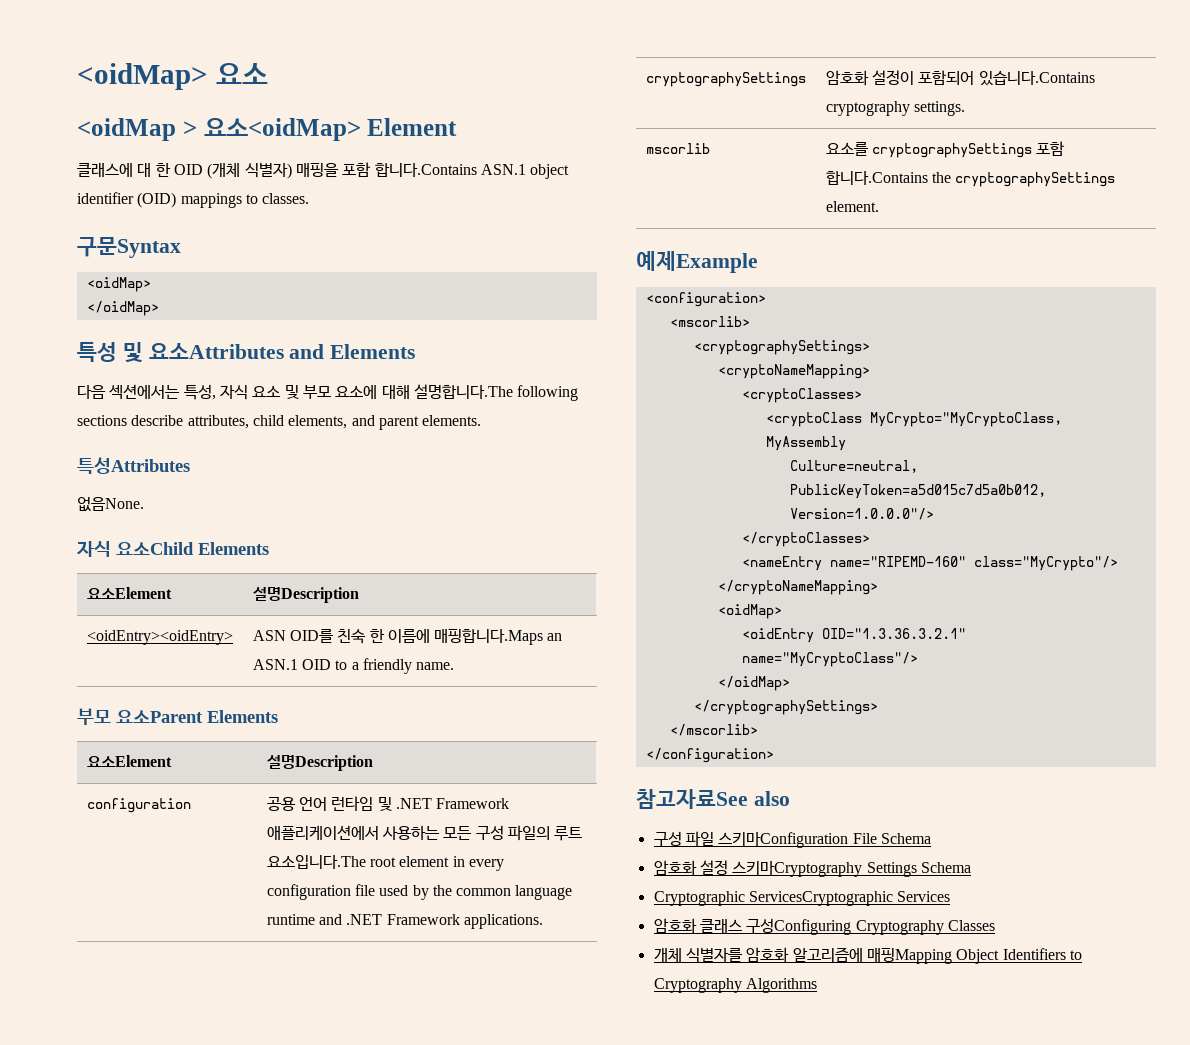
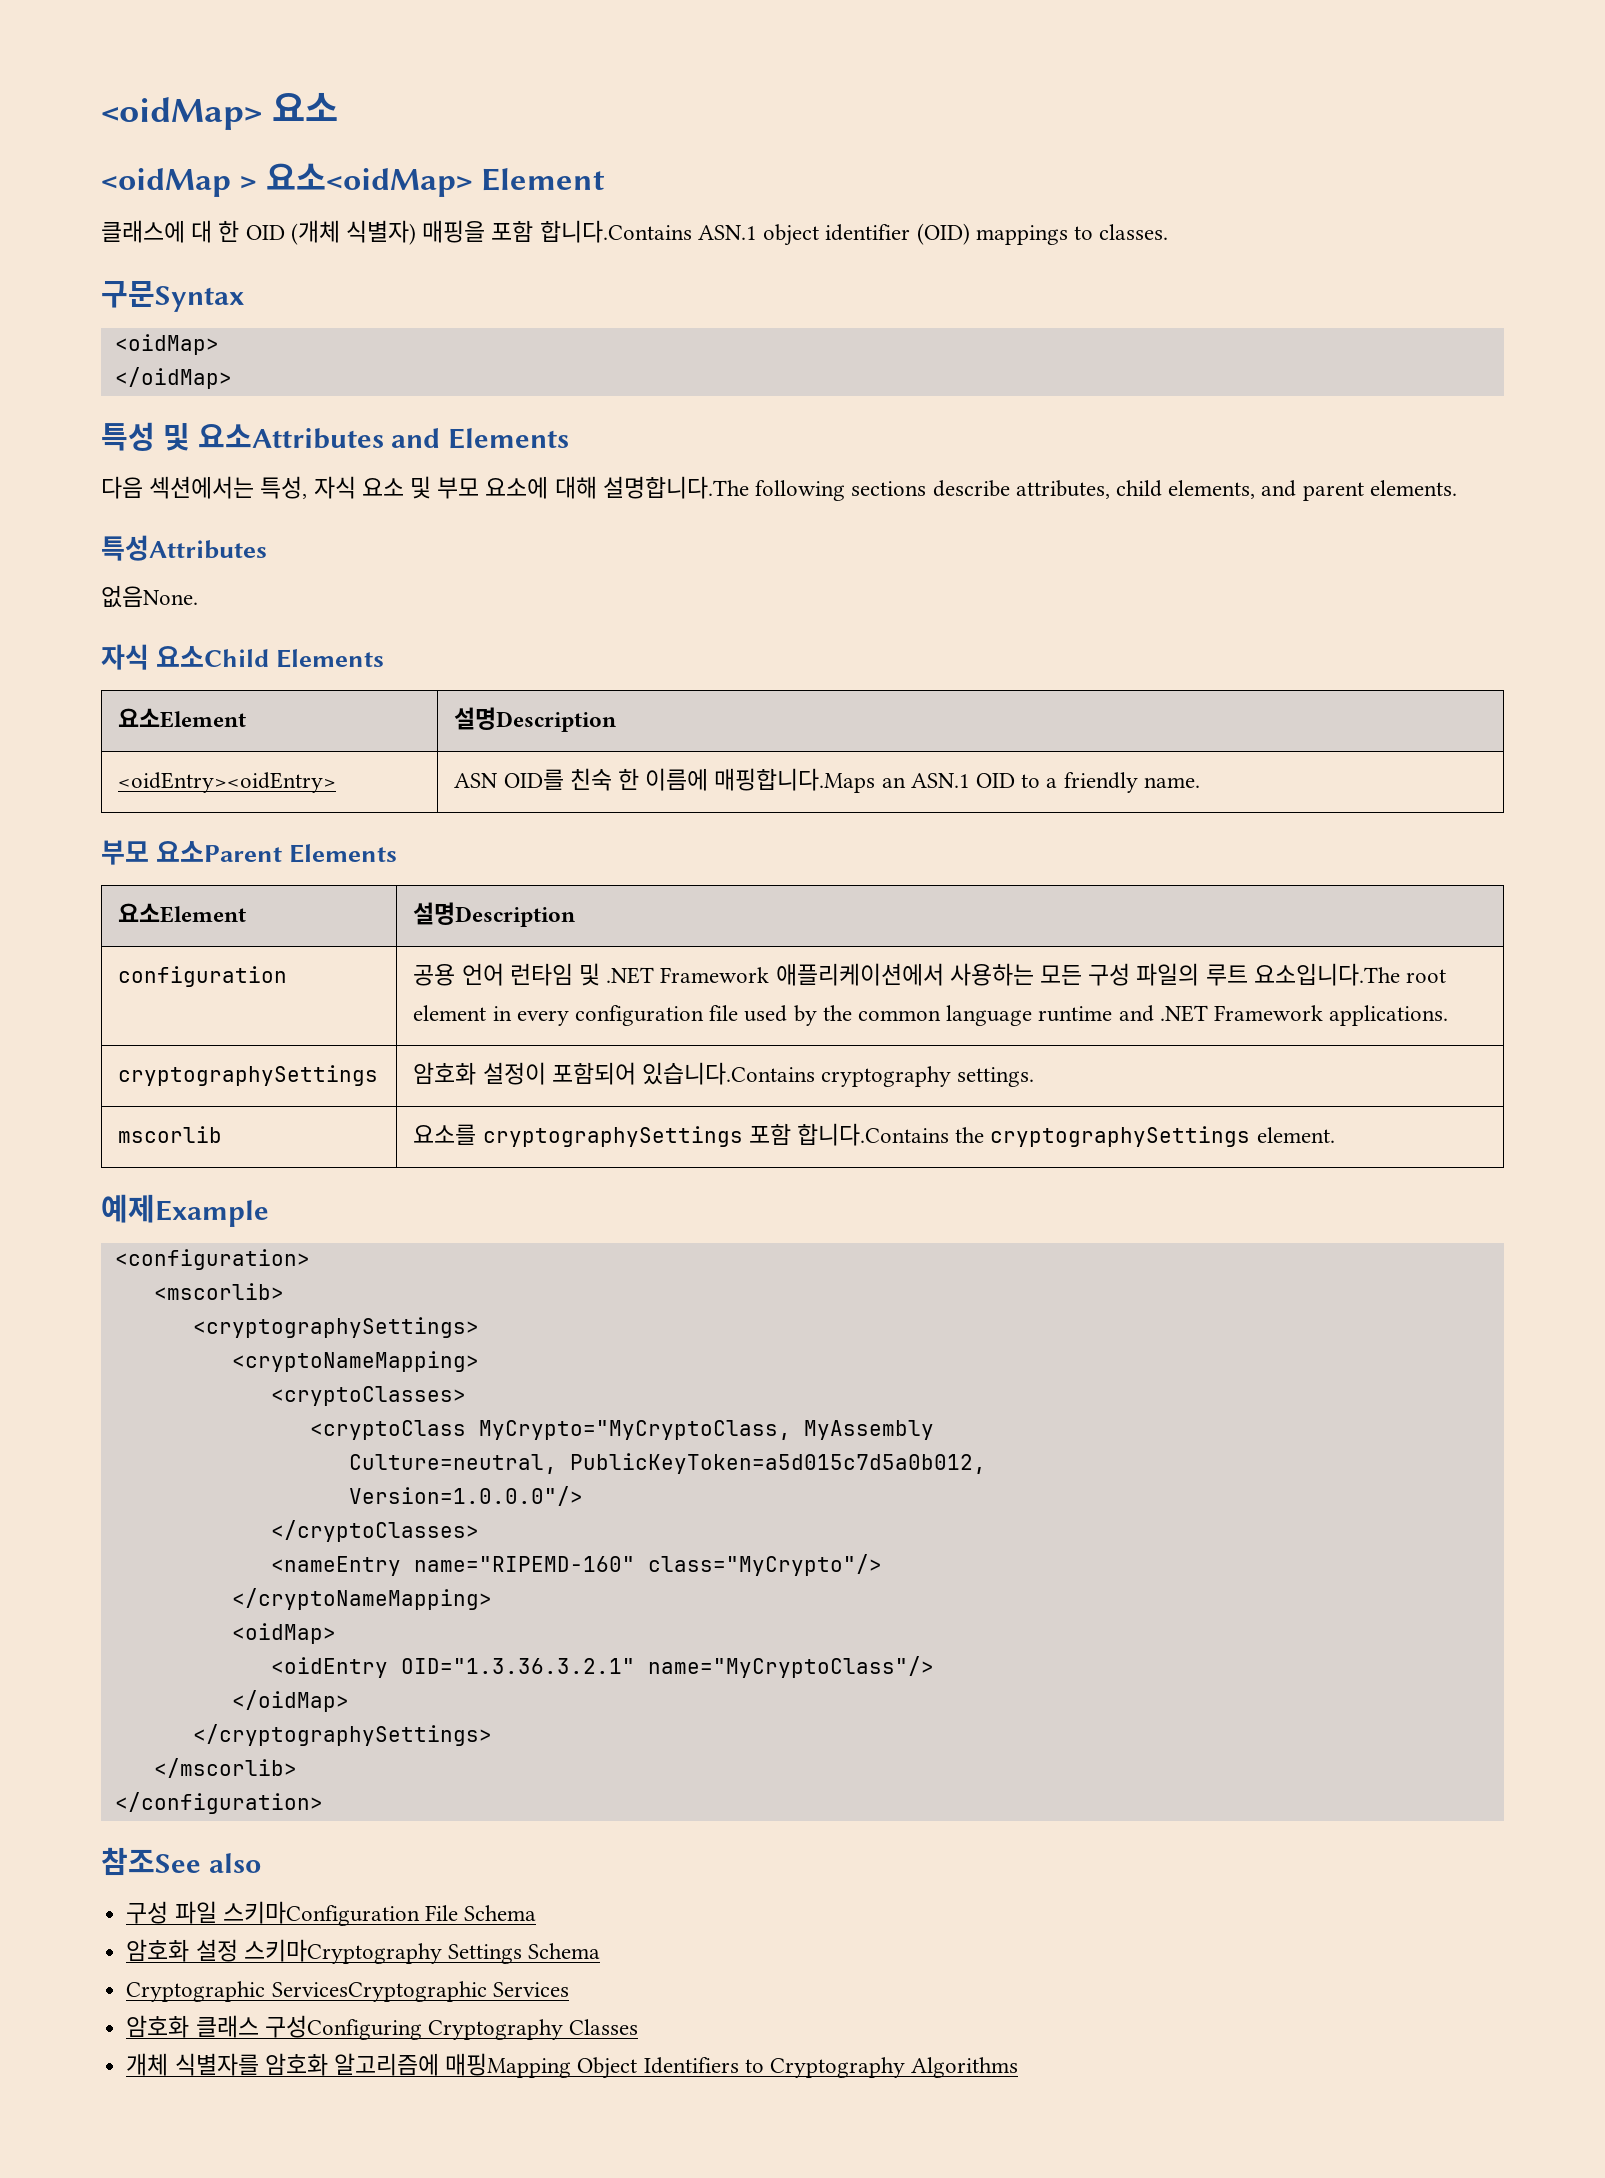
- 참고자료See also
+ 참조See also

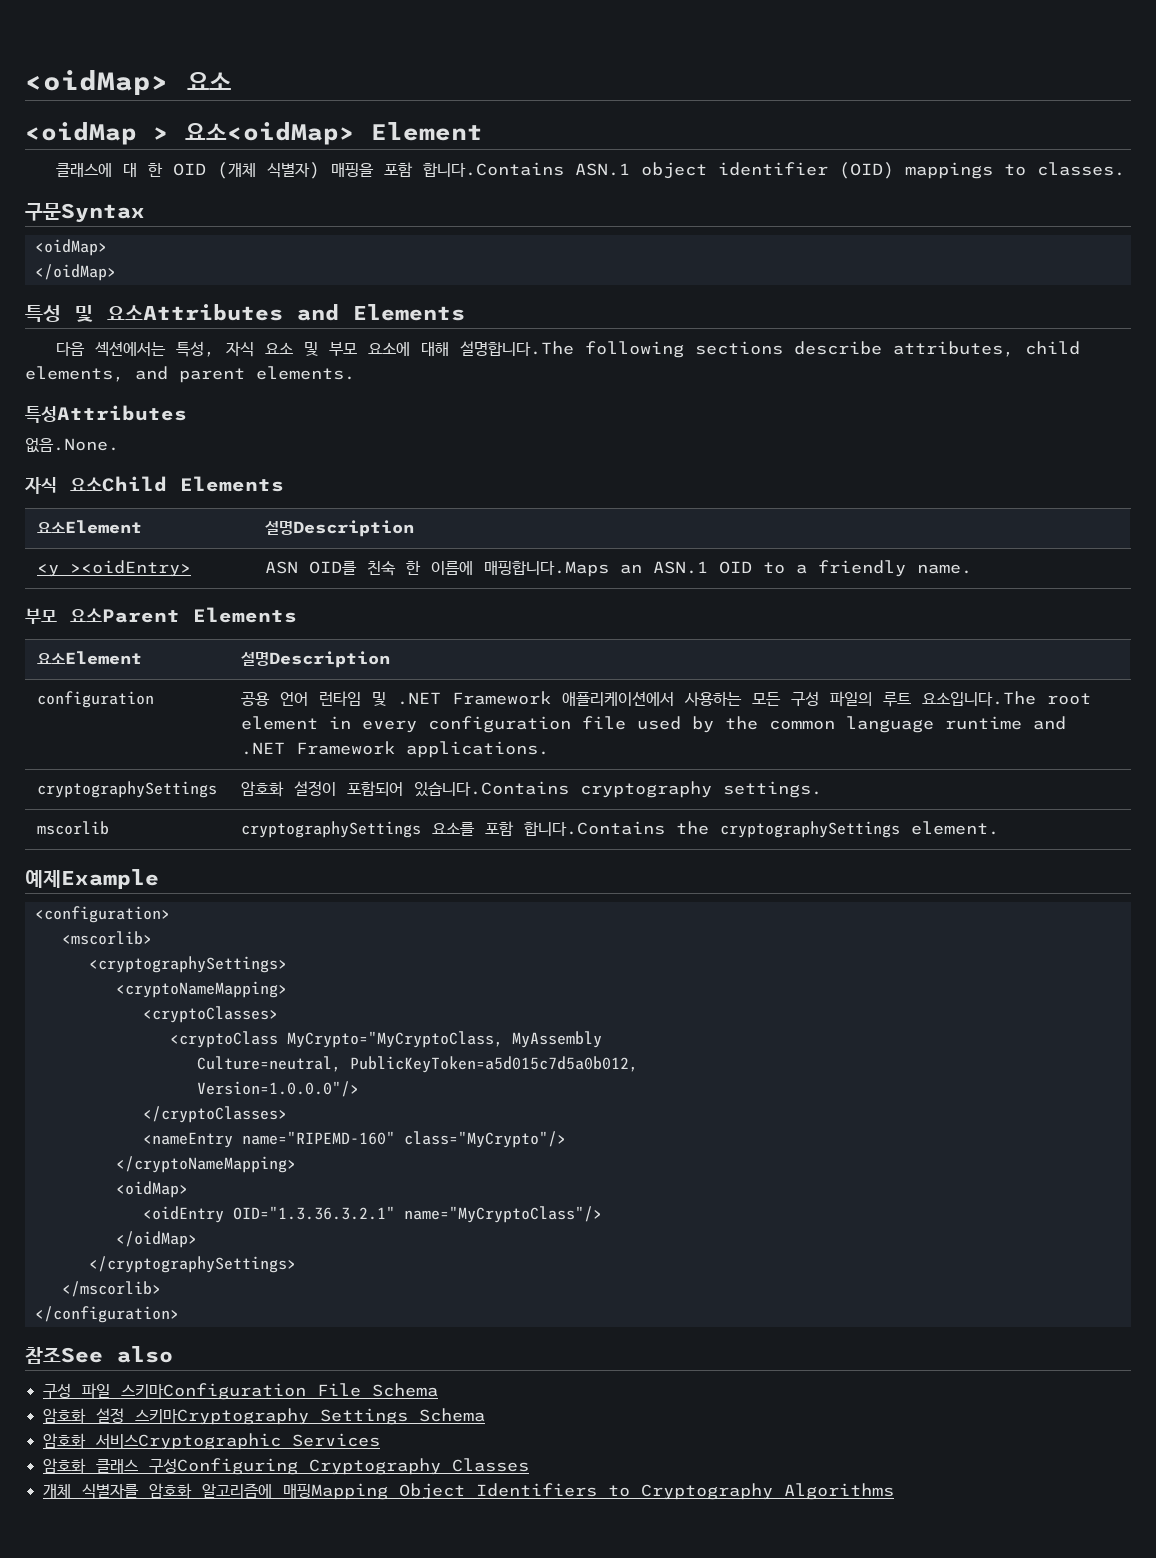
- 없음None.
+ 없음.None.
- <oidEntry><oidEntry> | ASN OID를 친숙 한 이름에 매핑합니다.Maps an ASN.1 OID to a friendly name.
+ <y ><oidEntry> | ASN OID를 친숙 한 이름에 매핑합니다.Maps an ASN.1 OID to a friendly name.
- mscorlib | 요소를 cryptographySettings 포함 합니다.Contains the cryptographySettings element.
+ mscorlib | cryptographySettings 요소를 포함 합니다.Contains the cryptographySettings element.
- Cryptographic ServicesCryptographic Services
+ 암호화 서비스Cryptographic Services

